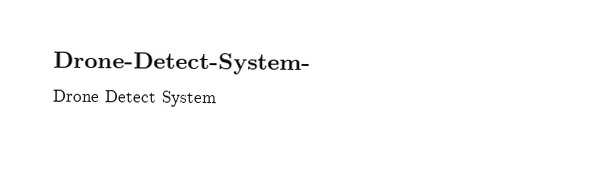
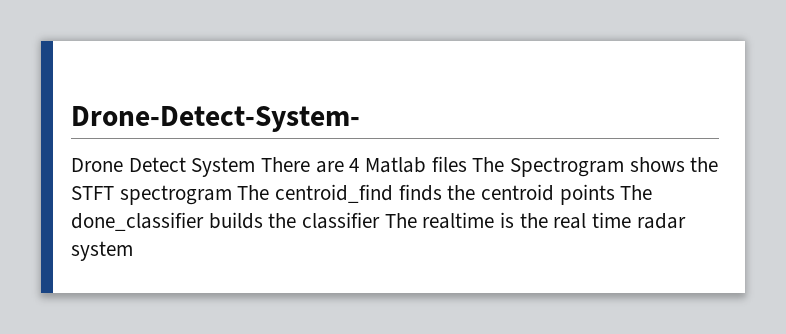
- Drone Detect System
+ Drone Detect System There are 4 Matlab files The Spectrogram shows the STFT spectrogram The centroid_find finds the centroid points The done_classifier builds the classifier The realtime is the real time radar system

